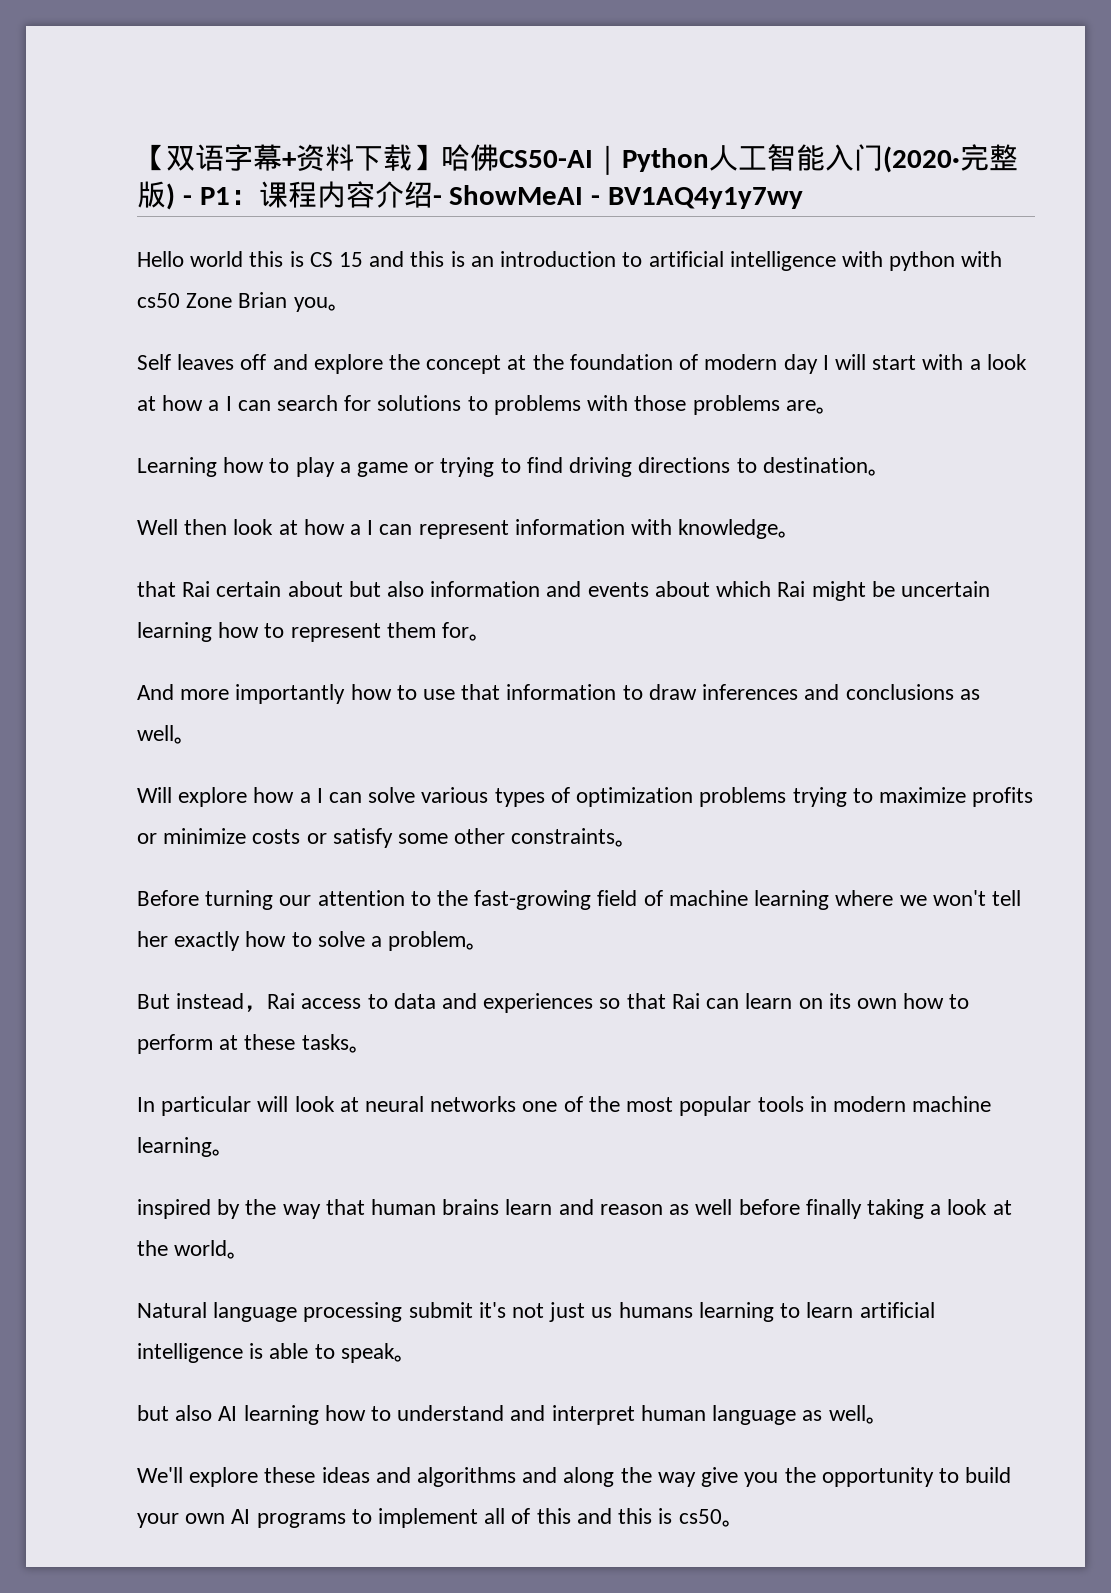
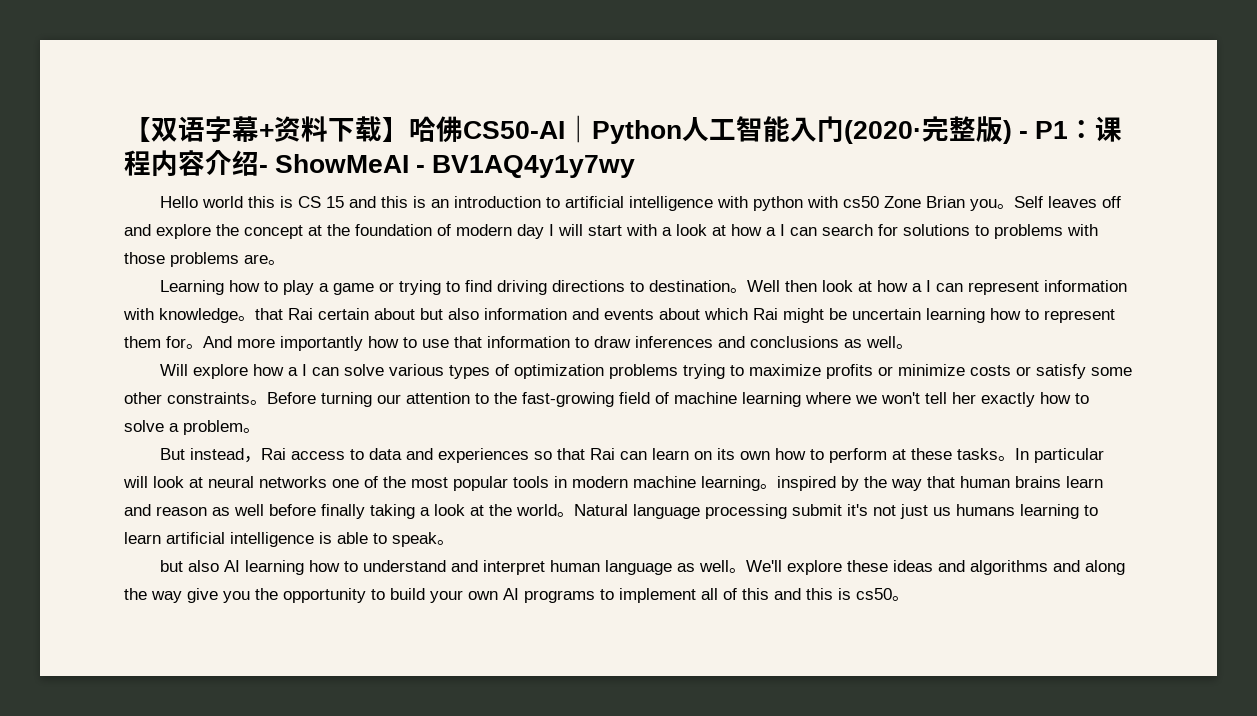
- Hello world this is CS 15 and this is an introduction to artificial intelligence with python with cs50 Zone Brian you。
- Self leaves off and explore the concept at the foundation of modern day I will start with a look at how a I can search for solutions to problems with those problems are。
+ Hello world this is CS 15 and this is an introduction to artificial intelligence with python with cs50 Zone Brian you。Self leaves off and explore the concept at the foundation of modern day I will start with a look at how a I can search for solutions to problems with those problems are。
- Learning how to play a game or trying to find driving directions to destination。
- Well then look at how a I can represent information with knowledge。
- that Rai certain about but also information and events about which Rai might be uncertain learning how to represent them for。
- And more importantly how to use that information to draw inferences and conclusions as well。
+ Learning how to play a game or trying to find driving directions to destination。Well then look at how a I can represent information with knowledge。that Rai certain about but also information and events about which Rai might be uncertain learning how to represent them for。And more importantly how to use that information to draw inferences and conclusions as well。
- Will explore how a I can solve various types of optimization problems trying to maximize profits or minimize costs or satisfy some other constraints。
- Before turning our attention to the fast-growing field of machine learning where we won't tell her exactly how to solve a problem。
+ Will explore how a I can solve various types of optimization problems trying to maximize profits or minimize costs or satisfy some other constraints。Before turning our attention to the fast-growing field of machine learning where we won't tell her exactly how to solve a problem。
- But instead，Rai access to data and experiences so that Rai can learn on its own how to perform at these tasks。
- In particular will look at neural networks one of the most popular tools in modern machine learning。
- inspired by the way that human brains learn and reason as well before finally taking a look at the world。
- Natural language processing submit it's not just us humans learning to learn artificial intelligence is able to speak。
+ But instead，Rai access to data and experiences so that Rai can learn on its own how to perform at these tasks。In particular will look at neural networks one of the most popular tools in modern machine learning。inspired by the way that human brains learn and reason as well before finally taking a look at the world。Natural language processing submit it's not just us humans learning to learn artificial intelligence is able to speak。
- but also AI learning how to understand and interpret human language as well。
- We'll explore these ideas and algorithms and along the way give you the opportunity to build your own AI programs to implement all of this and this is cs50。
+ but also AI learning how to understand and interpret human language as well。We'll explore these ideas and algorithms and along the way give you the opportunity to build your own AI programs to implement all of this and this is cs50。

